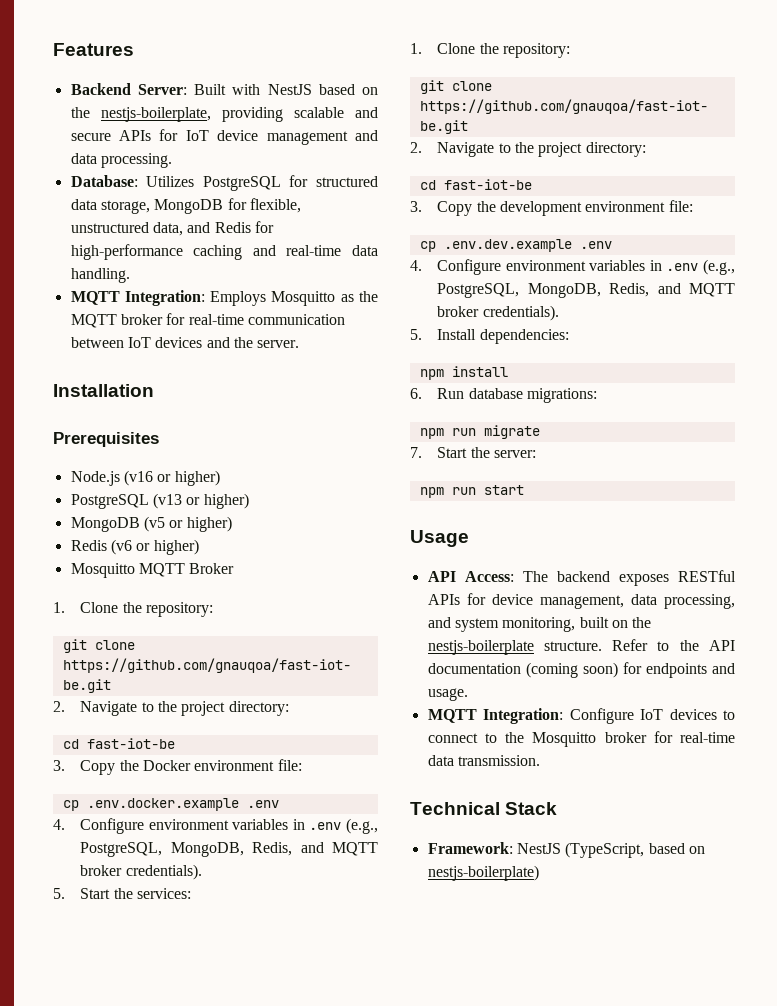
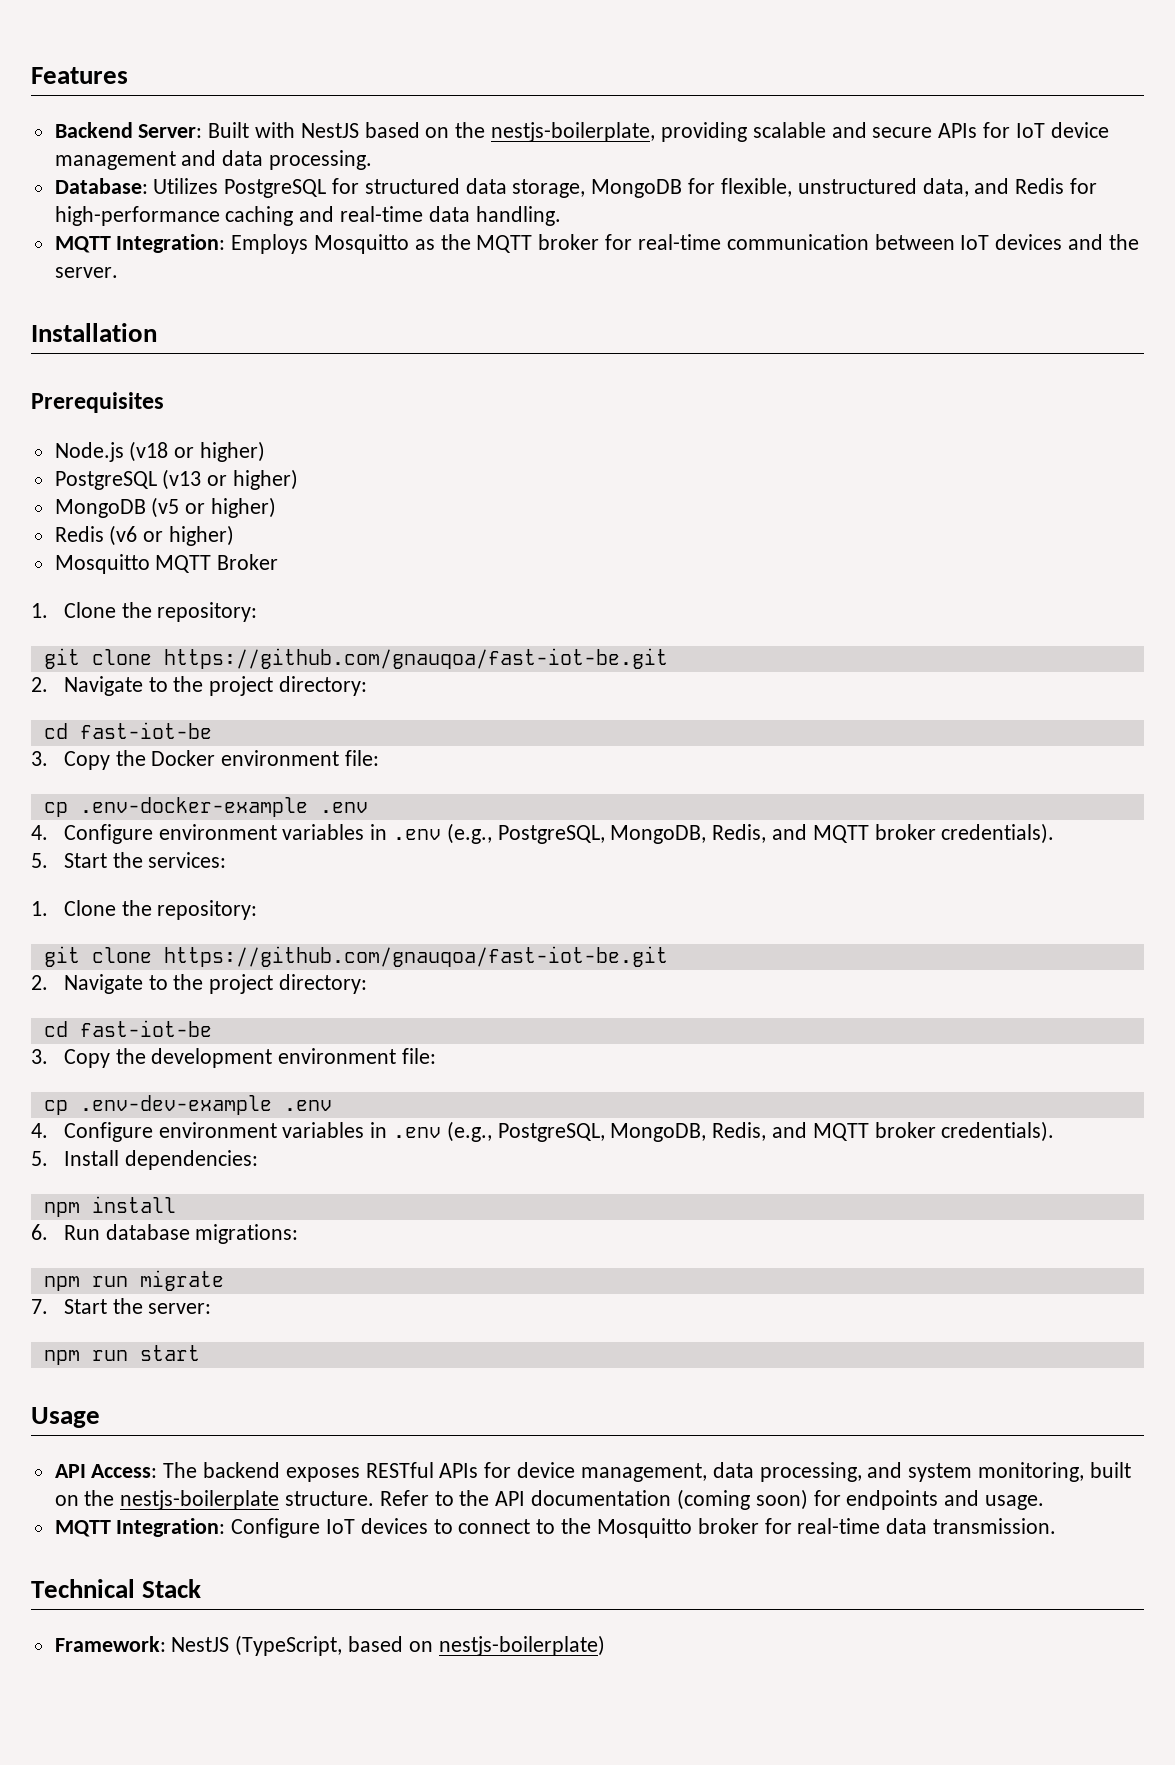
- Node.js (v16 or higher)
+ Node.js (v18 or higher)
- cp .env.docker.example .env
+ cp .env-docker-example .env
- cp .env.dev.example .env
+ cp .env-dev-example .env

